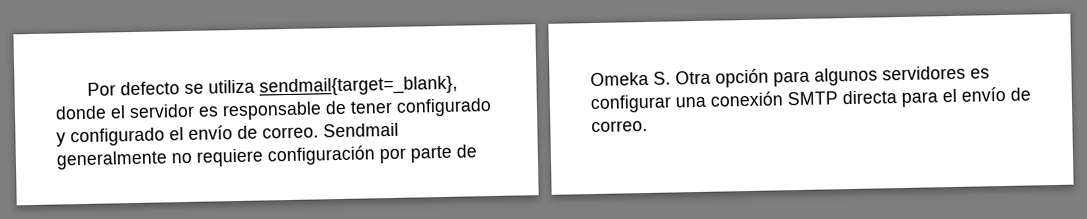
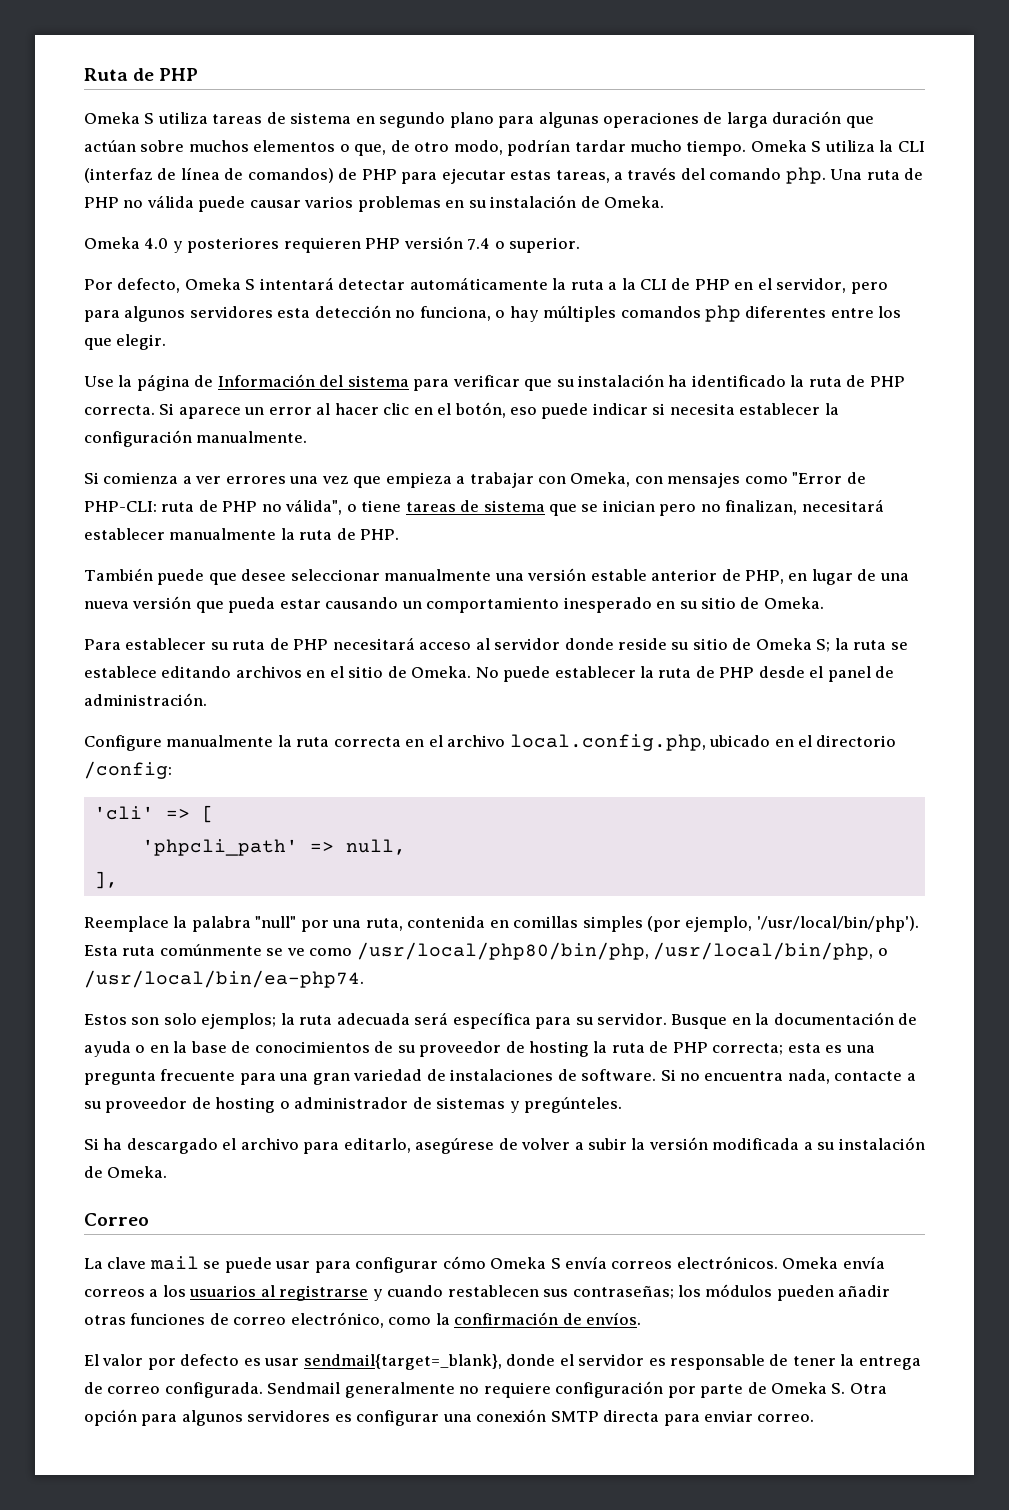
- Por defecto se utiliza sendmail{target=_blank}, donde el servidor es responsable de tener configurado y configurado el envío de correo.
+ Ruta de PHP
+ Omeka S utiliza tareas de sistema en segundo plano para algunas operaciones de larga duración que actúan sobre muchos elementos o que, de otro modo, podrían tardar mucho tiempo. Omeka S utiliza la CLI (interfaz de línea de comandos) de PHP para ejecutar estas tareas, a través del comando php. Una ruta de PHP no válida puede causar varios problemas en su instalación de Omeka.
+ Omeka 4.0 y posteriores requieren PHP versión 7.4 o superior.
+ Por defecto, Omeka S intentará detectar automáticamente la ruta a la CLI de PHP en el servidor, pero para algunos servidores esta detección no funciona, o hay múltiples comandos php diferentes entre los que elegir.
+ Use la página de Información del sistema para verificar que su instalación ha identificado la ruta de PHP correcta. Si aparece un error al hacer clic en el botón, eso puede indicar si necesita establecer la configuración manualmente.
+ Si comienza a ver errores una vez que empieza a trabajar con Omeka, con mensajes como "Error de PHP-CLI: ruta de PHP no válida", o tiene tareas de sistema que se inician pero no finalizan, necesitará establecer manualmente la ruta de PHP.
+ También puede que desee seleccionar manualmente una versión estable anterior de PHP, en lugar de una nueva versión que pueda estar causando un comportamiento inesperado en su sitio de Omeka.
+ Para establecer su ruta de PHP necesitará acceso al servidor donde reside su sitio de Omeka S; la ruta se establece editando archivos en el sitio de Omeka. No puede establecer la ruta de PHP desde el panel de administración.
+ Configure manualmente la ruta correcta en el archivo local.config.php, ubicado en el directorio /config:
+ 'cli' => [
+ 'phpcli_path' => null,
+ ],
+ Reemplace la palabra "null" por una ruta, contenida en comillas simples (por ejemplo, '/usr/local/bin/php'). Esta ruta comúnmente se ve como /usr/local/php80/bin/php, /usr/local/bin/php, o /usr/local/bin/ea-php74.
+ Estos son solo ejemplos; la ruta adecuada será específica para su servidor. Busque en la documentación de ayuda o en la base de conocimientos de su proveedor de hosting la ruta de PHP correcta; esta es una pregunta frecuente para una gran variedad de instalaciones de software. Si no encuentra nada, contacte a su proveedor de hosting o administrador de sistemas y pregúnteles.
+ Si ha descargado el archivo para editarlo, asegúrese de volver a subir la versión modificada a su instalación de Omeka.
+ Correo
+ La clave mail se puede usar para configurar cómo Omeka S envía correos electrónicos. Omeka envía correos a los usuarios al registrarse y cuando restablecen sus contraseñas; los módulos pueden añadir otras funciones de correo electrónico, como la confirmación de envíos.
+ El valor por defecto es usar sendmail{target=_blank}, donde el servidor es responsable de tener la entrega de correo configurada.
- Sendmail generalmente no requiere configuración por parte de Omeka S. Otra opción para algunos servidores es configurar una conexión SMTP directa para el envío de correo.
+ Sendmail generalmente no requiere configuración por parte de Omeka S. Otra opción para algunos servidores es configurar una conexión SMTP directa para enviar correo.

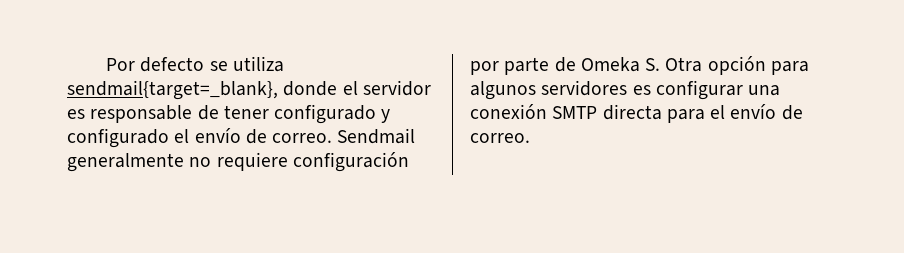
- Ruta de PHP
- Omeka S utiliza tareas de sistema en segundo plano para algunas operaciones de larga duración que actúan sobre muchos elementos o que, de otro modo, podrían tardar mucho tiempo. Omeka S utiliza la CLI (interfaz de línea de comandos) de PHP para ejecutar estas tareas, a través del comando php. Una ruta de PHP no válida puede causar varios problemas en su instalación de Omeka.
- Omeka 4.0 y posteriores requieren PHP versión 7.4 o superior.
- Por defecto, Omeka S intentará detectar automáticamente la ruta a la CLI de PHP en el servidor, pero para algunos servidores esta detección no funciona, o hay múltiples comandos php diferentes entre los que elegir.
- Use la página de Información del sistema para verificar que su instalación ha identificado la ruta de PHP correcta. Si aparece un error al hacer clic en el botón, eso puede indicar si necesita establecer la configuración manualmente.
- Si comienza a ver errores una vez que empieza a trabajar con Omeka, con mensajes como "Error de PHP-CLI: ruta de PHP no válida", o tiene tareas de sistema que se inician pero no finalizan, necesitará establecer manualmente la ruta de PHP.
- También puede que desee seleccionar manualmente una versión estable anterior de PHP, en lugar de una nueva versión que pueda estar causando un comportamiento inesperado en su sitio de Omeka.
- Para establecer su ruta de PHP necesitará acceso al servidor donde reside su sitio de Omeka S; la ruta se establece editando archivos en el sitio de Omeka. No puede establecer la ruta de PHP desde el panel de administración.
- Configure manualmente la ruta correcta en el archivo local.config.php, ubicado en el directorio /config:
- 'cli' => [
- 'phpcli_path' => null,
- ],
- Reemplace la palabra "null" por una ruta, contenida en comillas simples (por ejemplo, '/usr/local/bin/php'). Esta ruta comúnmente se ve como /usr/local/php80/bin/php, /usr/local/bin/php, o /usr/local/bin/ea-php74.
- Estos son solo ejemplos; la ruta adecuada será específica para su servidor. Busque en la documentación de ayuda o en la base de conocimientos de su proveedor de hosting la ruta de PHP correcta; esta es una pregunta frecuente para una gran variedad de instalaciones de software. Si no encuentra nada, contacte a su proveedor de hosting o administrador de sistemas y pregúnteles.
- Si ha descargado el archivo para editarlo, asegúrese de volver a subir la versión modificada a su instalación de Omeka.
- Correo
- La clave mail se puede usar para configurar cómo Omeka S envía correos electrónicos. Omeka envía correos a los usuarios al registrarse y cuando restablecen sus contraseñas; los módulos pueden añadir otras funciones de correo electrónico, como la confirmación de envíos.
- El valor por defecto es usar sendmail{target=_blank}, donde el servidor es responsable de tener la entrega de correo configurada.
+ Por defecto se utiliza sendmail{target=_blank}, donde el servidor es responsable de tener configurado y configurado el envío de correo.
- Sendmail generalmente no requiere configuración por parte de Omeka S. Otra opción para algunos servidores es configurar una conexión SMTP directa para enviar correo.
+ Sendmail generalmente no requiere configuración por parte de Omeka S. Otra opción para algunos servidores es configurar una conexión SMTP directa para el envío de correo.

